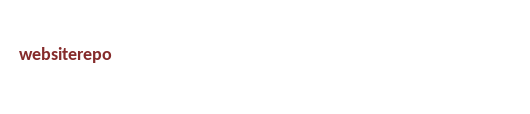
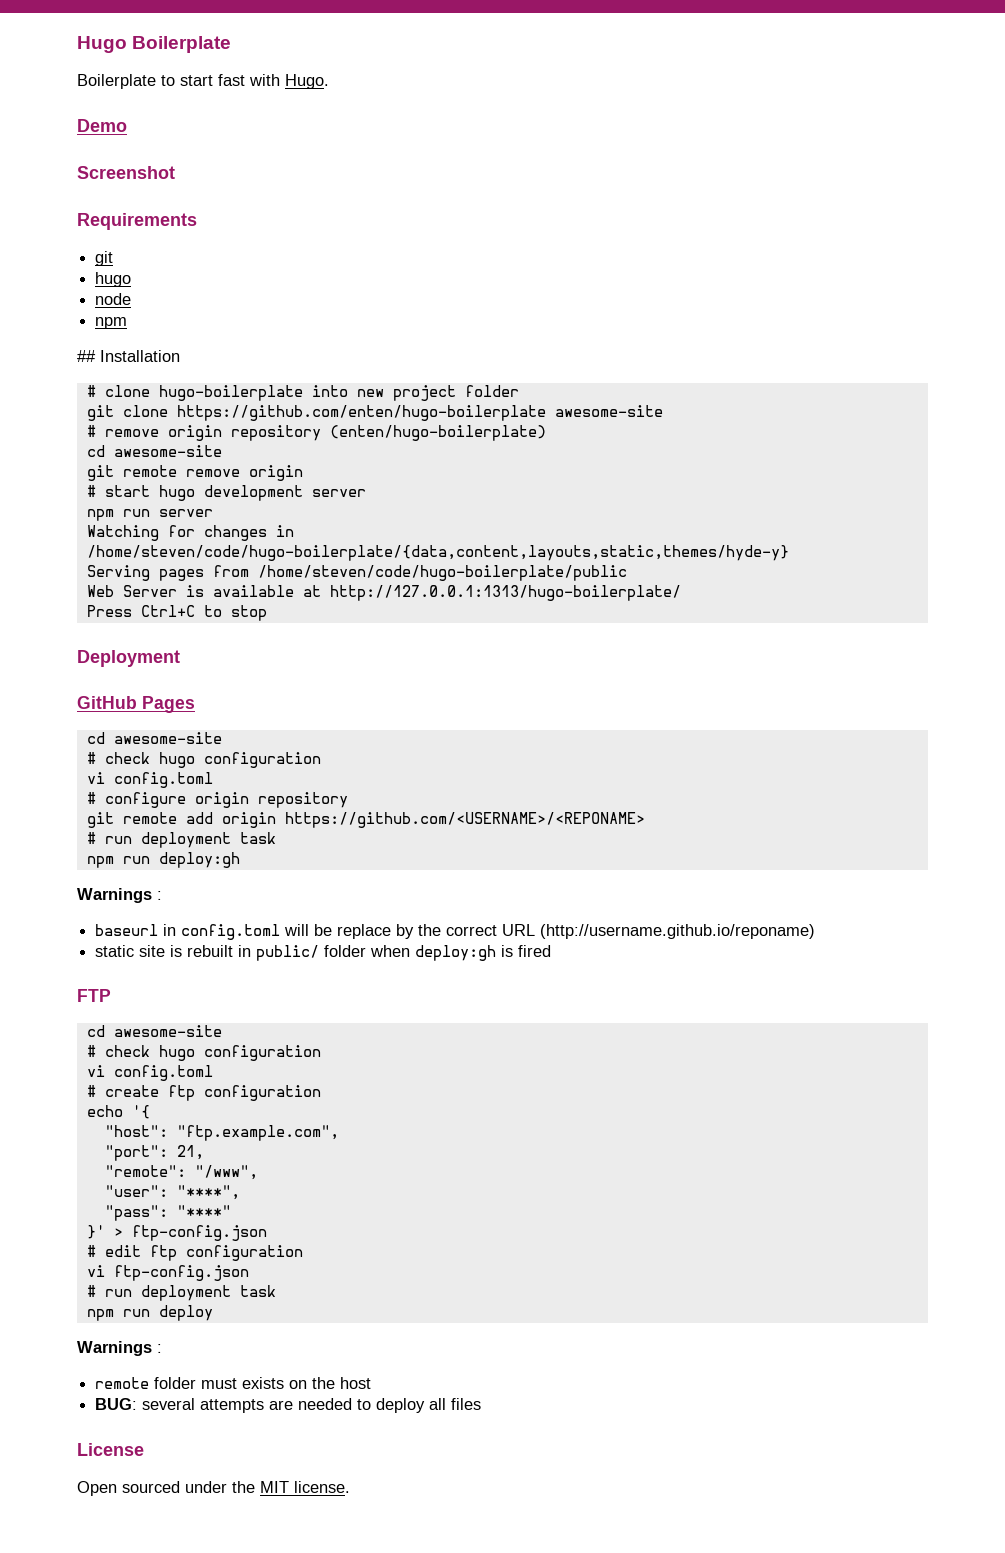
- websiterepo
+ Hugo Boilerplate
+ Boilerplate to start fast with Hugo.
+ Demo
+ Screenshot
+ Requirements
+ git
+ hugo
+ node
+ npm
+ ## Installation
+ # clone hugo-boilerplate into new project folder
+ git clone https://github.com/enten/hugo-boilerplate awesome-site
+ # remove origin repository (enten/hugo-boilerplate)
+ cd awesome-site
+ git remote remove origin
+ # start hugo development server
+ npm run server
+ Watching for changes in /home/steven/code/hugo-boilerplate/{data,content,layouts,static,themes/hyde-y}
+ Serving pages from /home/steven/code/hugo-boilerplate/public
+ Web Server is available at http://127.0.0.1:1313/hugo-boilerplate/
+ Press Ctrl+C to stop
+ Deployment
+ GitHub Pages
+ cd awesome-site
+ # check hugo configuration
+ vi config.toml
+ # configure origin repository
+ git remote add origin https://github.com/<USERNAME>/<REPONAME>
+ # run deployment task
+ npm run deploy:gh
+ Warnings :
+ baseurl in config.toml will be replace by the correct URL (http://username.github.io/reponame)
+ static site is rebuilt in public/ folder when deploy:gh is fired
+ FTP
+ cd awesome-site
+ # check hugo configuration
+ vi config.toml
+ # create ftp configuration
+ echo '{
+ "host": "ftp.example.com",
+ "port": 21,
+ "remote": "/www",
+ "user": "****",
+ "pass": "****"
+ }' > ftp-config.json
+ # edit ftp configuration
+ vi ftp-config.json
+ # run deployment task
+ npm run deploy
+ Warnings :
+ remote folder must exists on the host
+ BUG: several attempts are needed to deploy all files
+ License
+ Open sourced under the MIT license.

